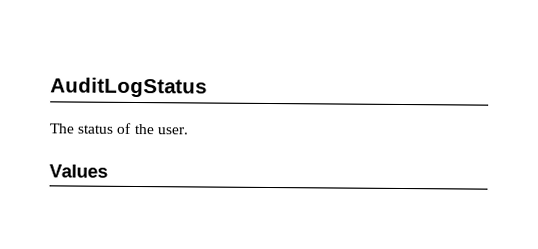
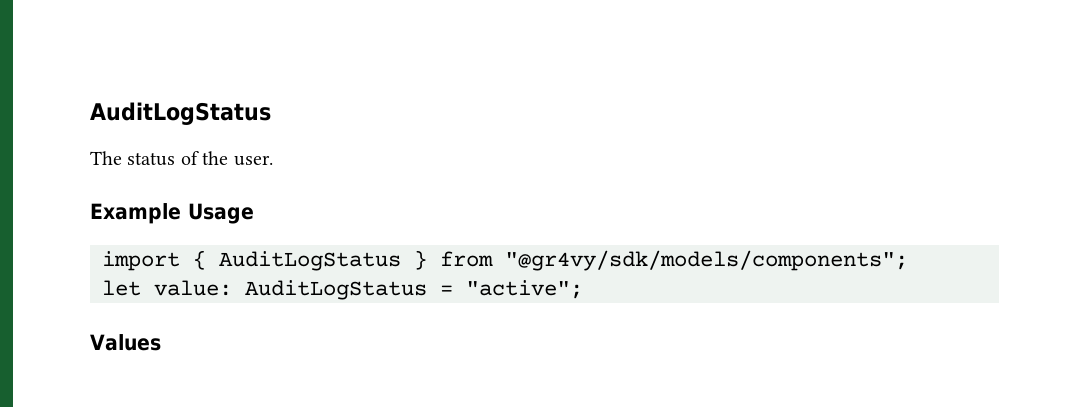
+ Example Usage
+ import { AuditLogStatus } from "@gr4vy/sdk/models/components";
+ let value: AuditLogStatus = "active";

